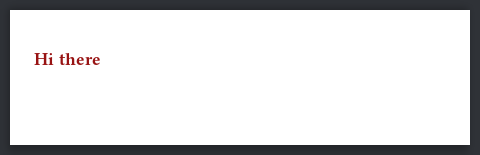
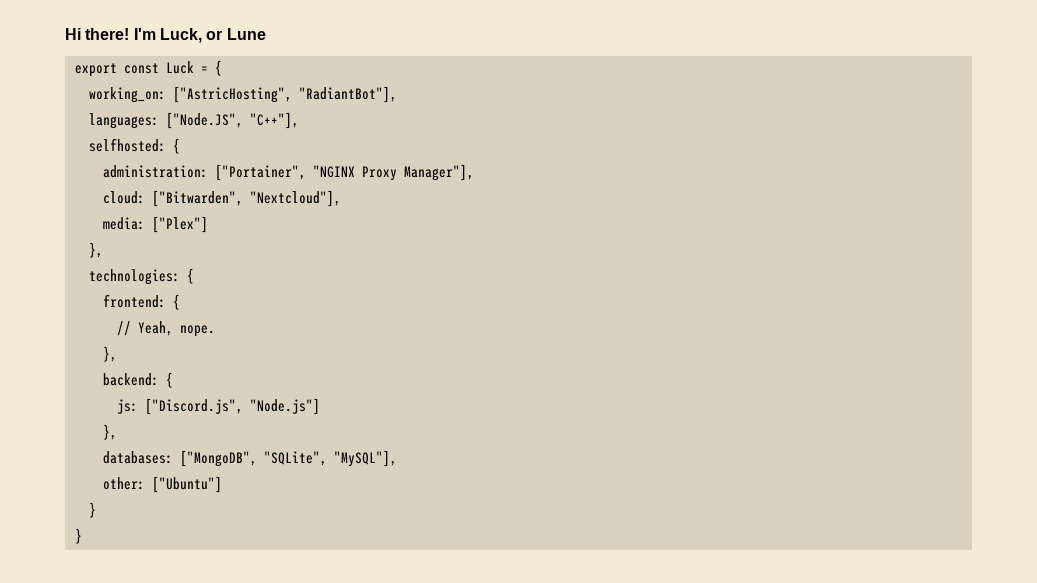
- Hi there
+ Hi there! I'm Luck, or Lune
+ export const Luck = {
+ working_on: ["AstricHosting", "RadiantBot"],
+ languages: ["Node.JS", "C++"],
+ selfhosted: {
+ administration: ["Portainer", "NGINX Proxy Manager"],
+ cloud: ["Bitwarden", "Nextcloud"],
+ media: ["Plex"]
+ },
+ technologies: {
+ frontend: {
+ // Yeah, nope.
+ },
+ backend: {
+ js: ["Discord.js", "Node.js"]
+ },
+ databases: ["MongoDB", "SQLite", "MySQL"],
+ other: ["Ubuntu"]
+ }
+ }

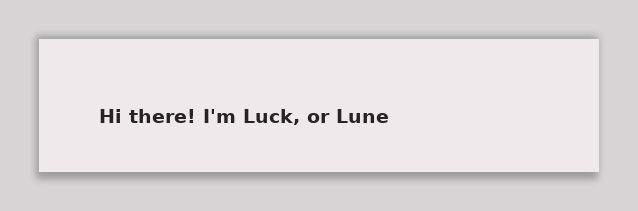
- export const Luck = {
- working_on: ["AstricHosting", "RadiantBot"],
- languages: ["Node.JS", "C++"],
- selfhosted: {
- administration: ["Portainer", "NGINX Proxy Manager"],
- cloud: ["Bitwarden", "Nextcloud"],
- media: ["Plex"]
- },
- technologies: {
- frontend: {
- // Yeah, nope.
- },
- backend: {
- js: ["Discord.js", "Node.js"]
- },
- databases: ["MongoDB", "SQLite", "MySQL"],
- other: ["Ubuntu"]
- }
- }

